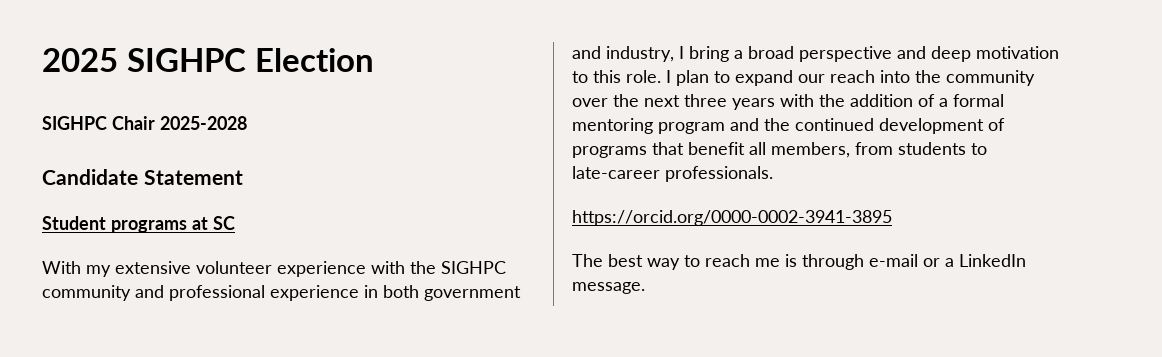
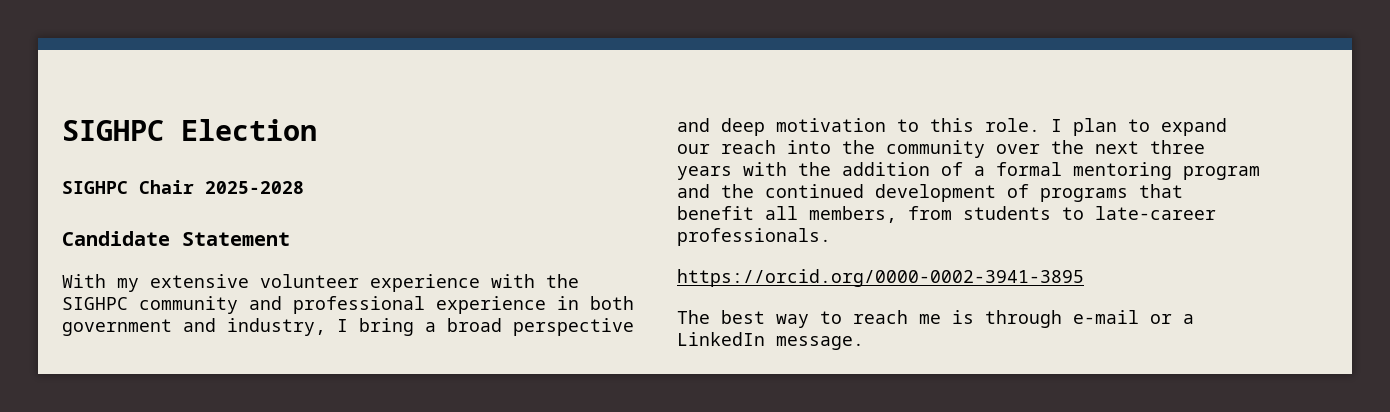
- 2025 SIGHPC Election
+ SIGHPC Election
- Student programs at SC

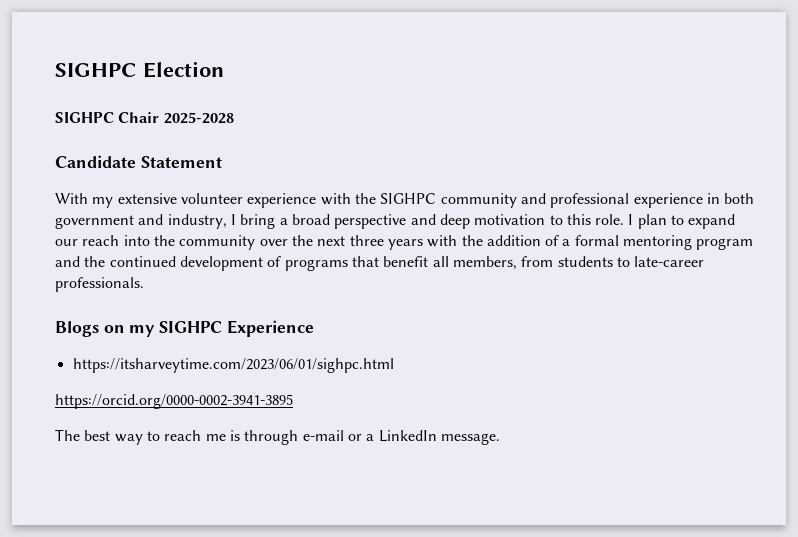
+ Blogs on my SIGHPC Experience
+ https://itsharveytime.com/2023/06/01/sighpc.html

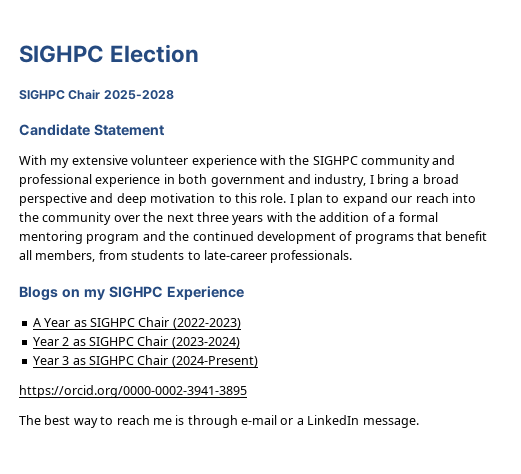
- https://itsharveytime.com/2023/06/01/sighpc.html
+ A Year as SIGHPC Chair (2022-2023)
+ Year 2 as SIGHPC Chair (2023-2024)
+ Year 3 as SIGHPC Chair (2024-Present)

